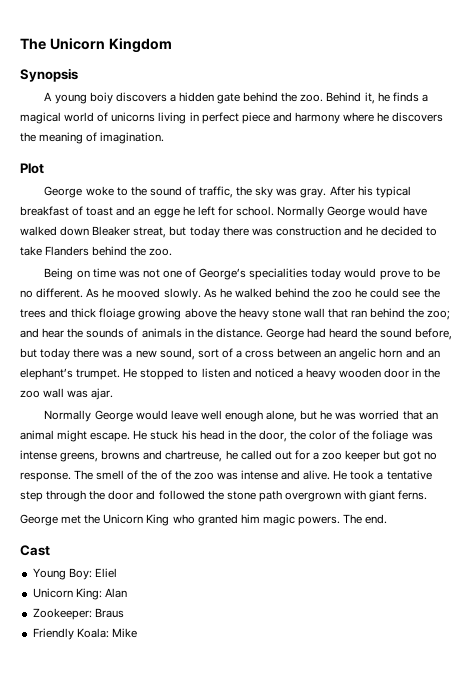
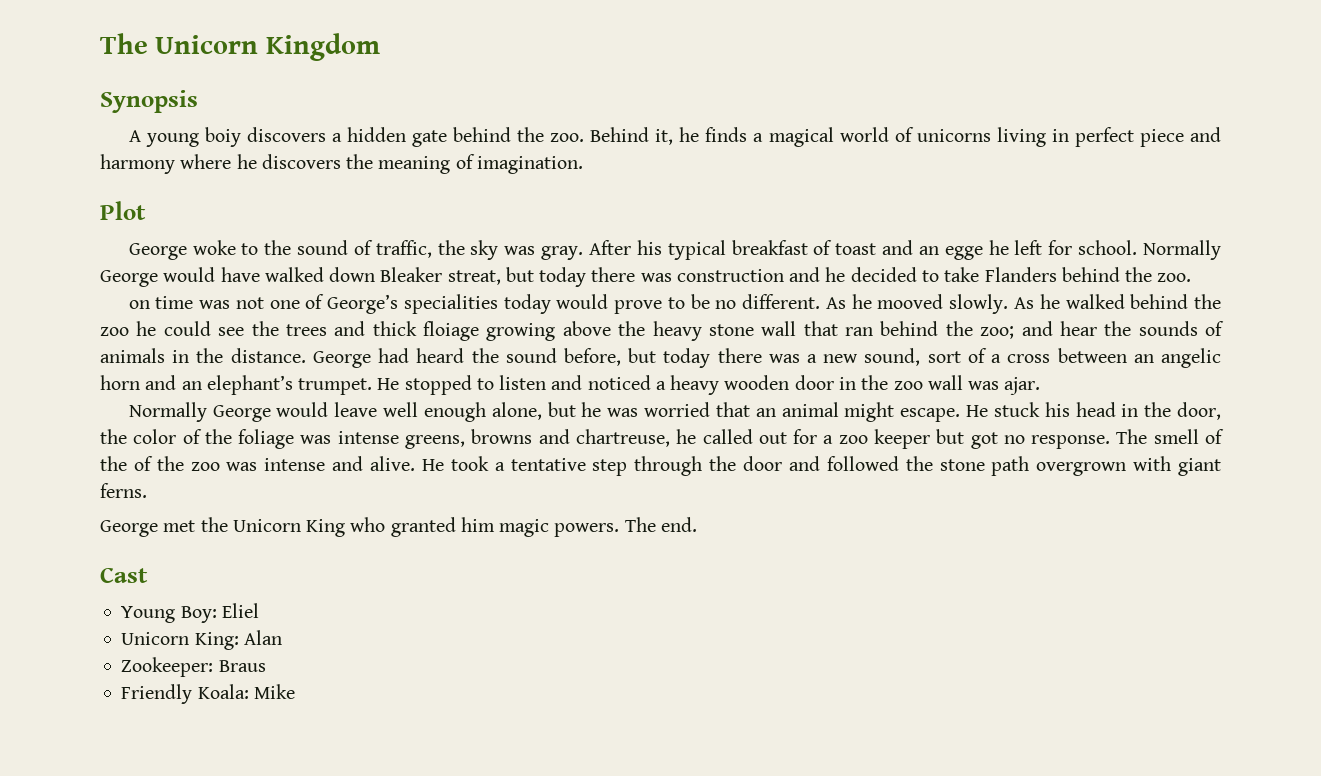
- Being on time was not one of George’s specialities today would prove to be no different.
+ on time was not one of George’s specialities today would prove to be no different.

